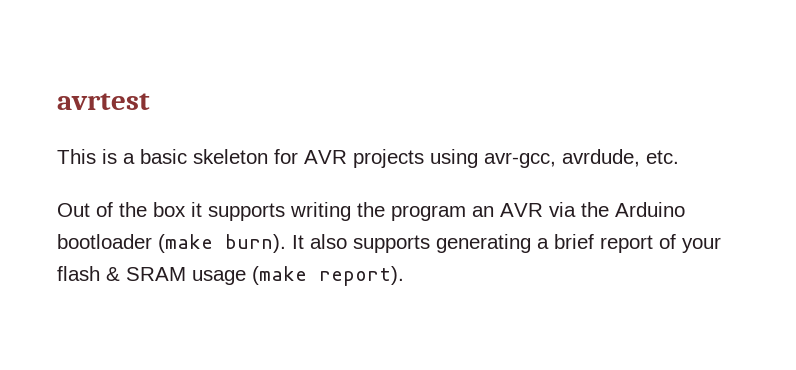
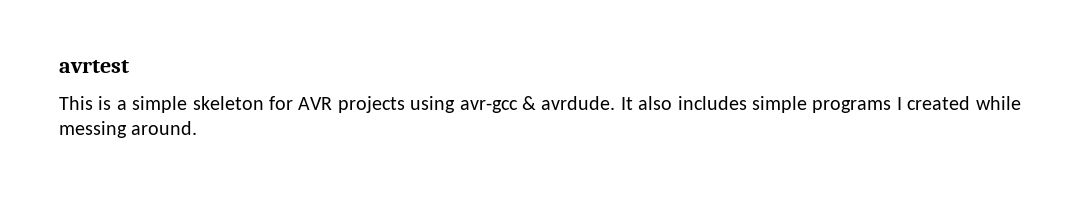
- This is a basic skeleton for AVR projects using avr-gcc, avrdude, etc.
- Out of the box it supports writing the program an AVR via the Arduino bootloader (make burn). It also supports generating a brief report of your flash & SRAM usage (make report).
+ This is a simple skeleton for AVR projects using avr-gcc & avrdude. It also includes simple programs I created while messing around.

